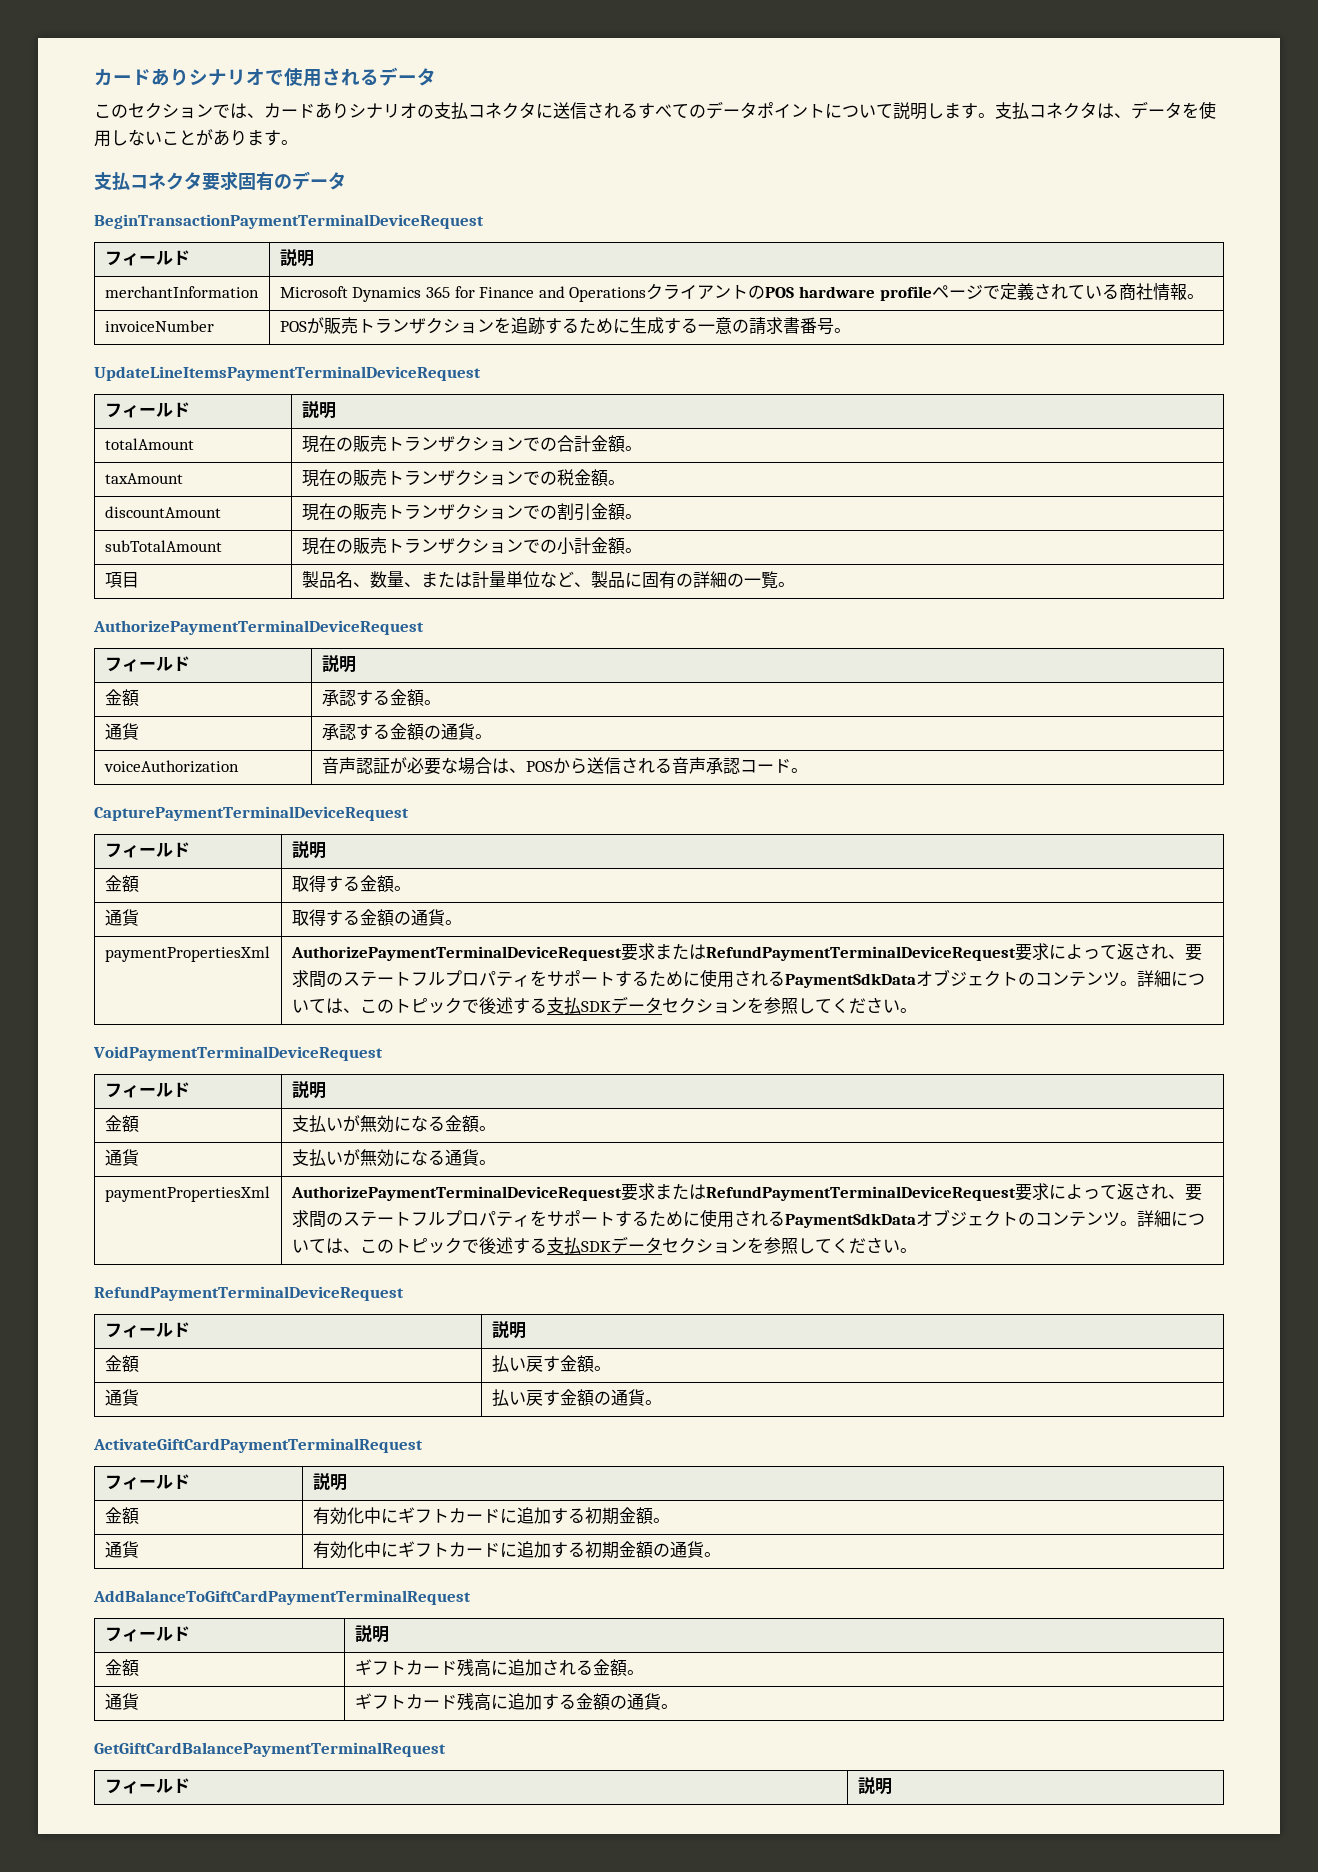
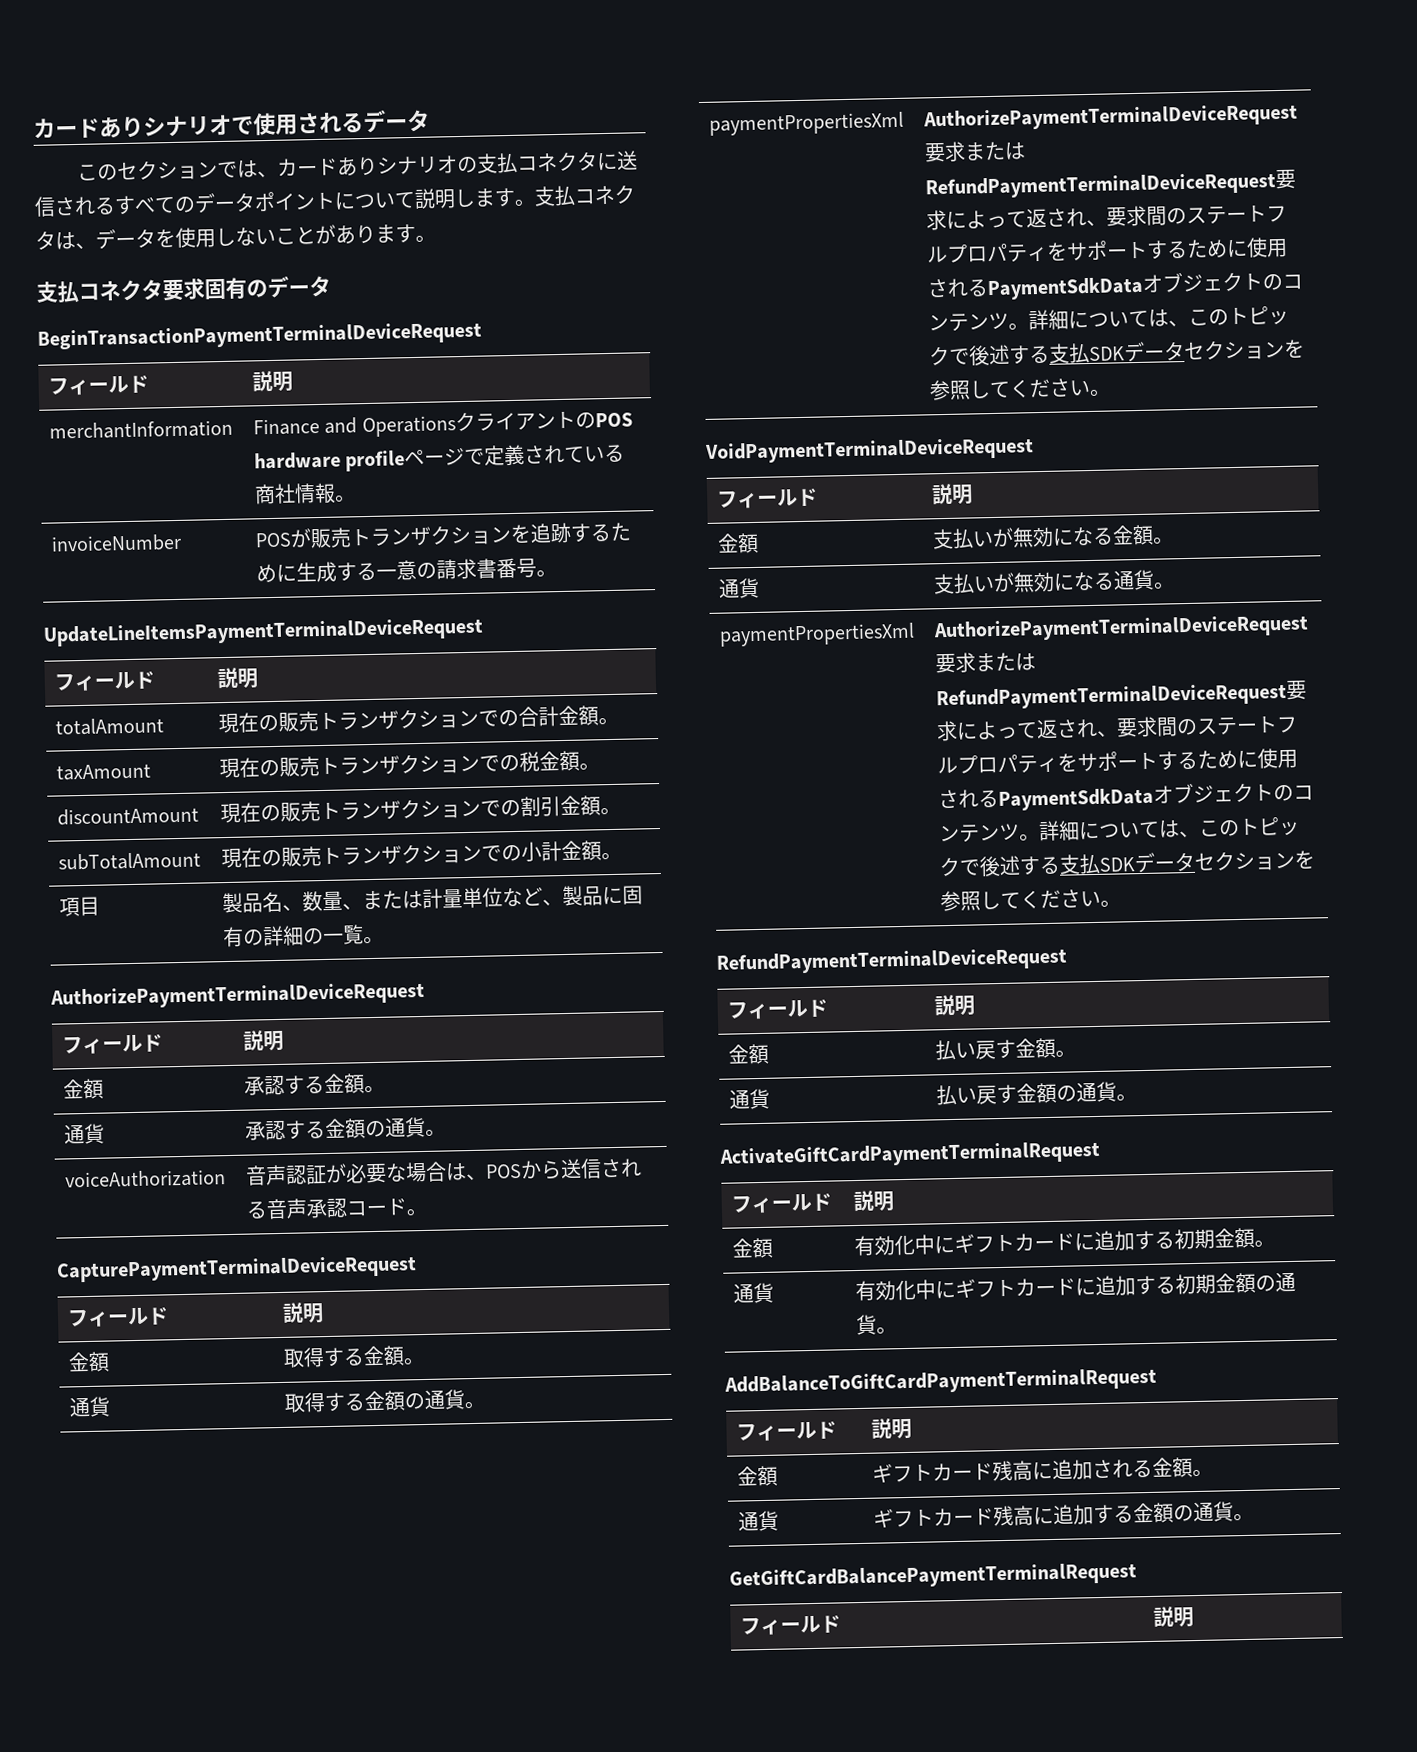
- merchantInformation | Microsoft Dynamics 365 for Finance and OperationsクライアントのPOS hardware profileページで定義されている商社情報。
+ merchantInformation | Finance and OperationsクライアントのPOS hardware profileページで定義されている商社情報。

